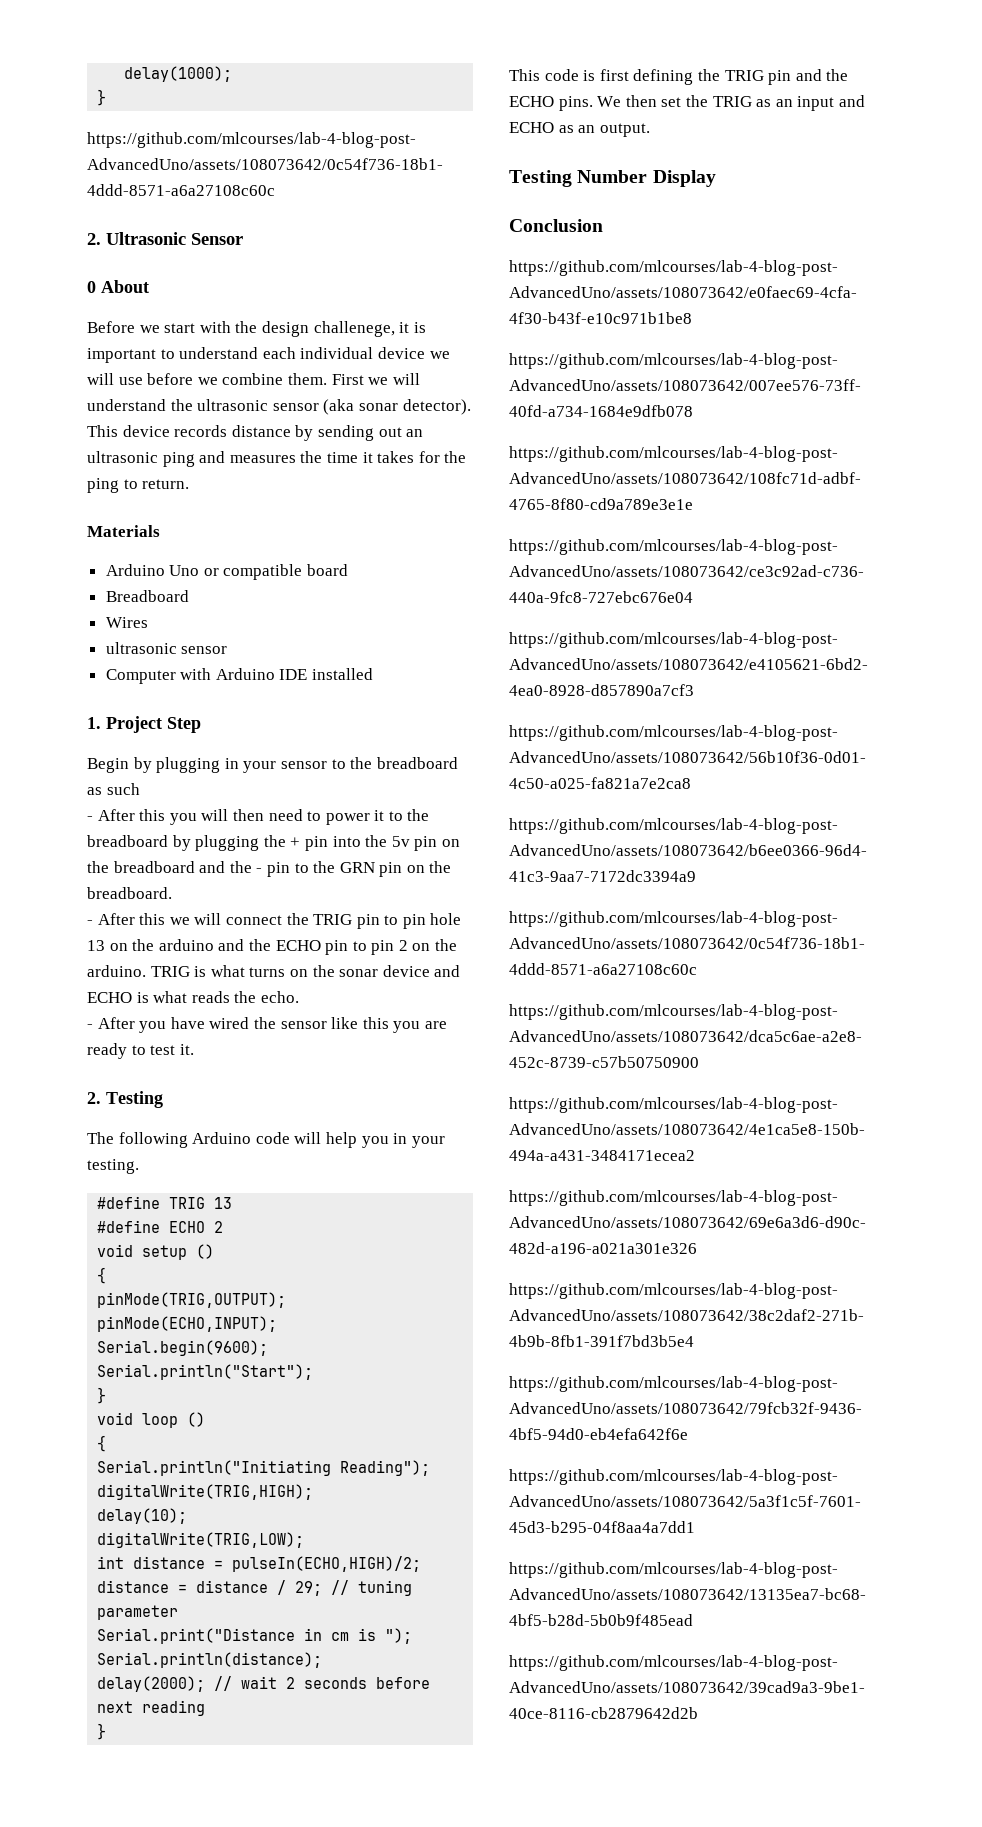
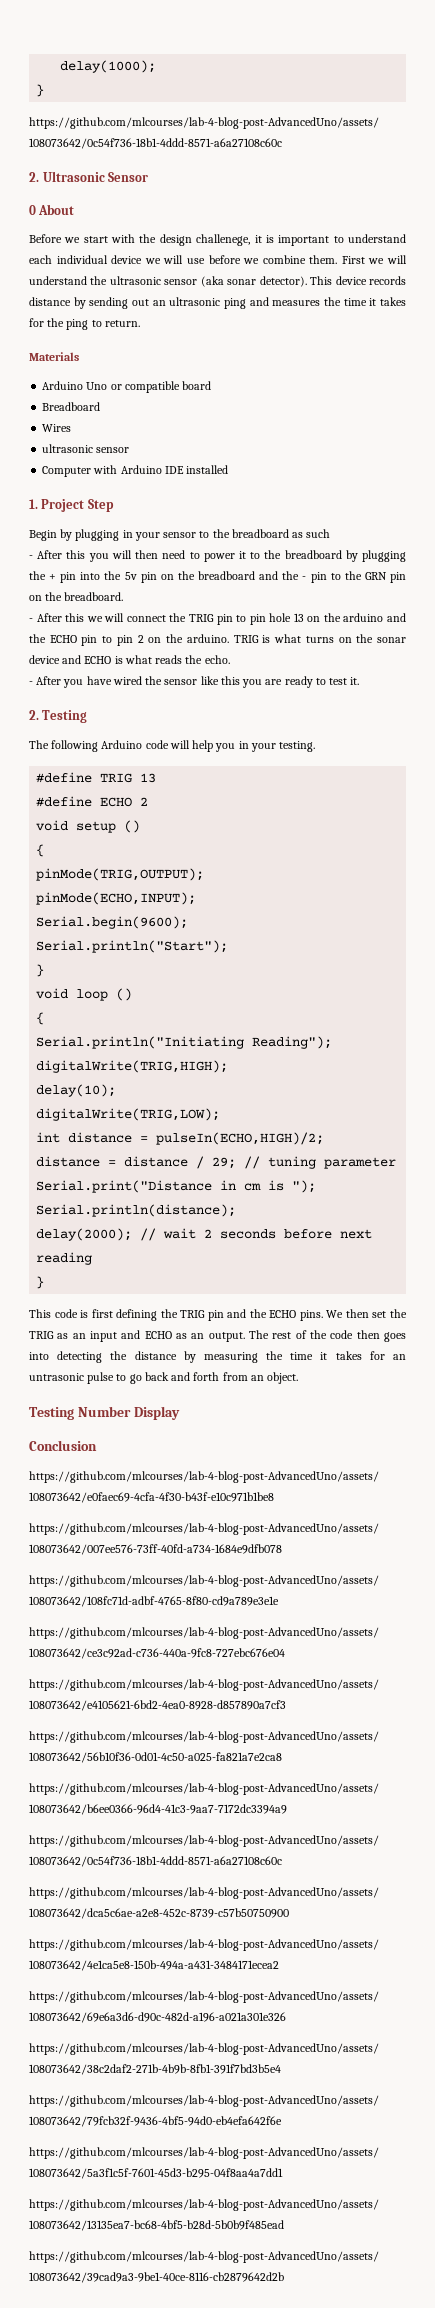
+ The rest of the code then goes into detecting the distance by measuring the time it takes for an untrasonic pulse to go back and forth from an object.

